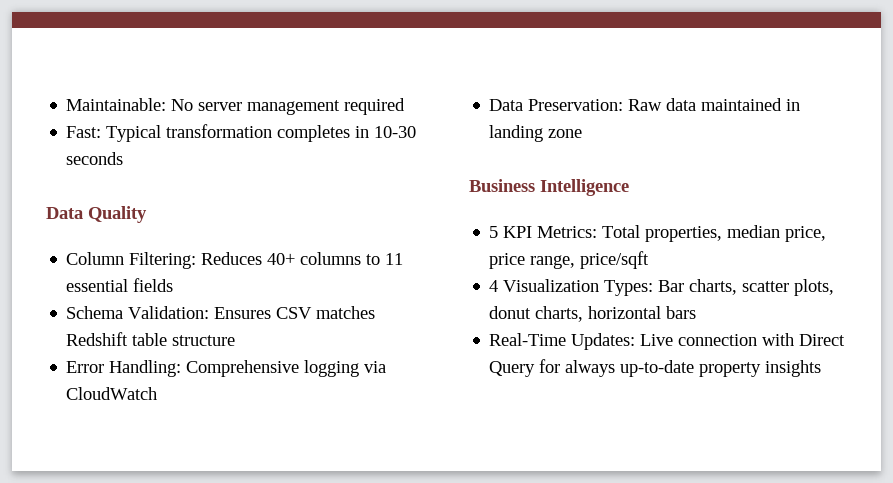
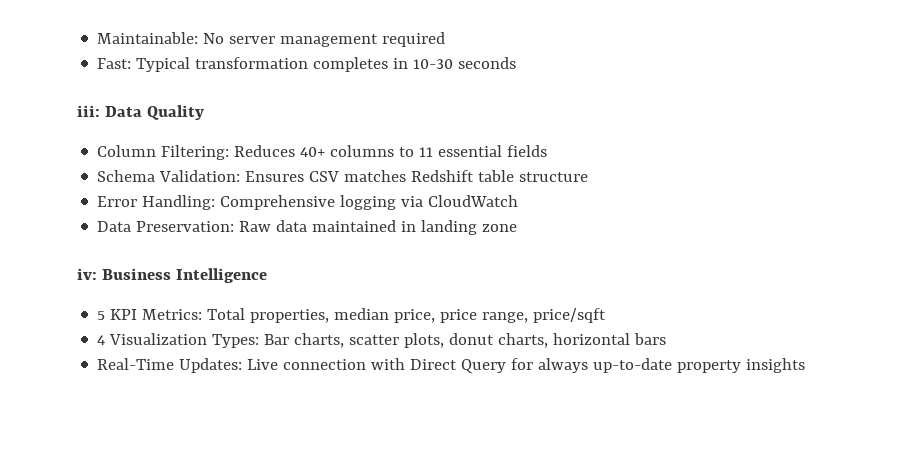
- Data Quality
+ iii: Data Quality
- Business Intelligence
+ iv: Business Intelligence

